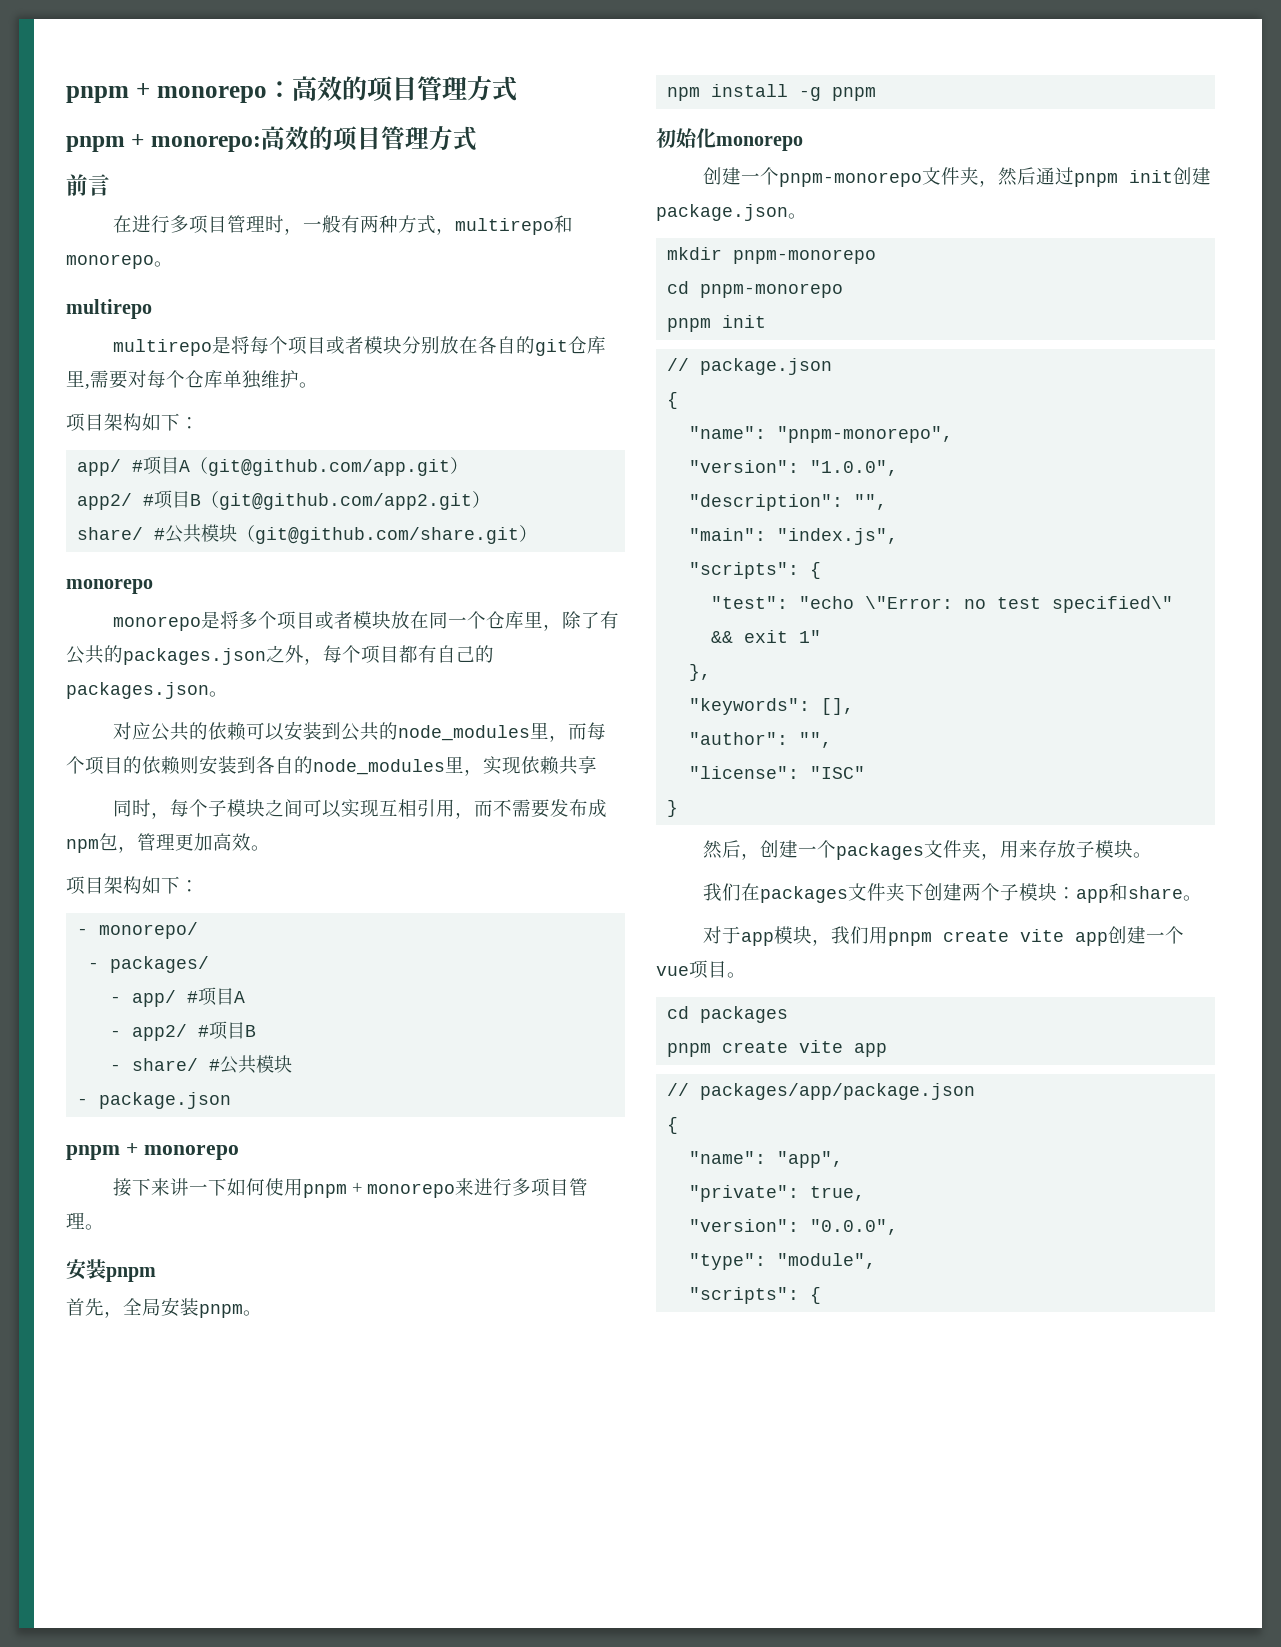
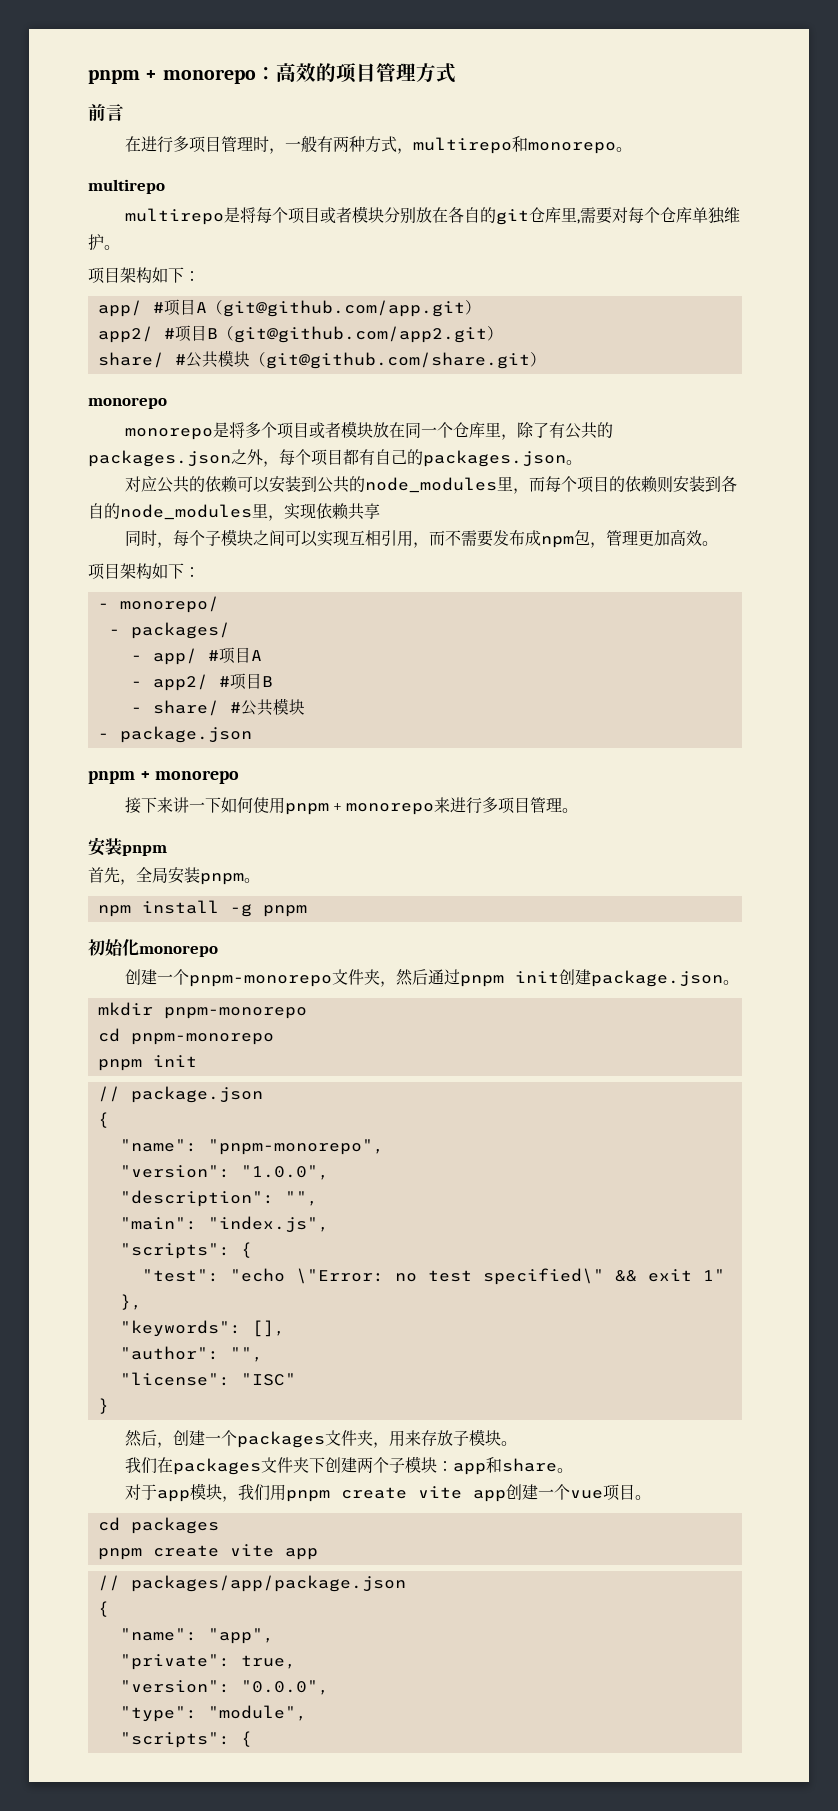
- pnpm + monorepo:高效的项目管理方式

